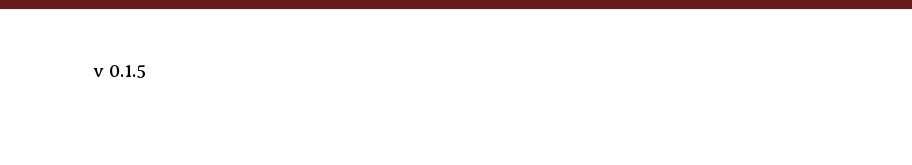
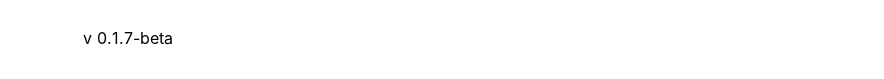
- v 0.1.5
+ v 0.1.7-beta

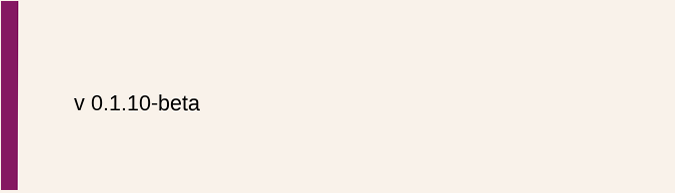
- v 0.1.7-beta
+ v 0.1.10-beta

